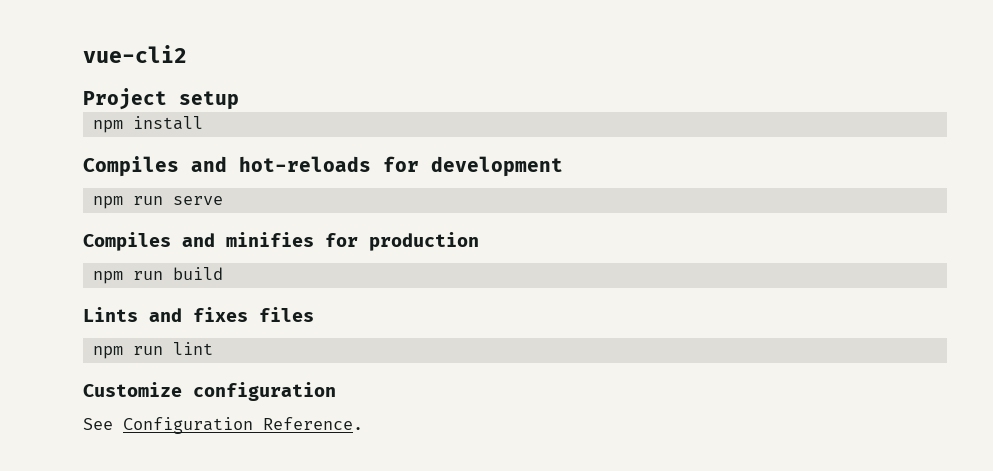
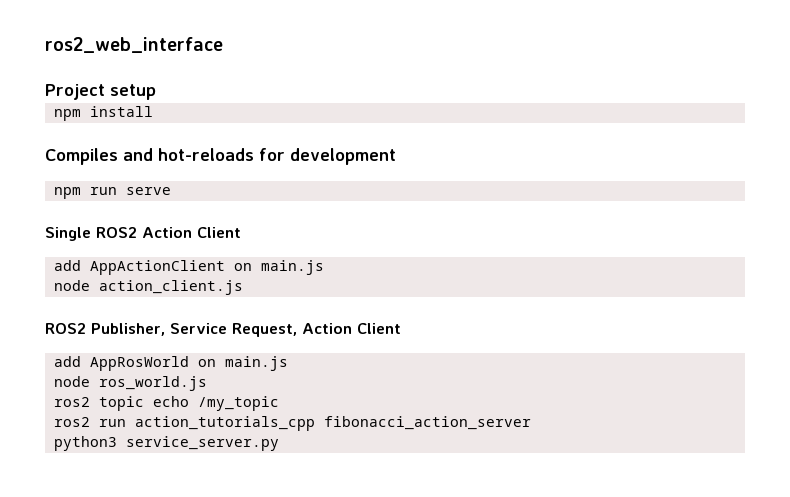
- vue-cli2
+ ros2_web_interface
- Compiles and minifies for production
- npm run build
- Lints and fixes files
- npm run lint
- Customize configuration
- See Configuration Reference.
+ Single ROS2 Action Client
+ add AppActionClient on main.js
+ node action_client.js
+ ROS2 Publisher, Service Request, Action Client
+ add AppRosWorld on main.js
+ node ros_world.js
+ ros2 topic echo /my_topic
+ ros2 run action_tutorials_cpp fibonacci_action_server
+ python3 service_server.py

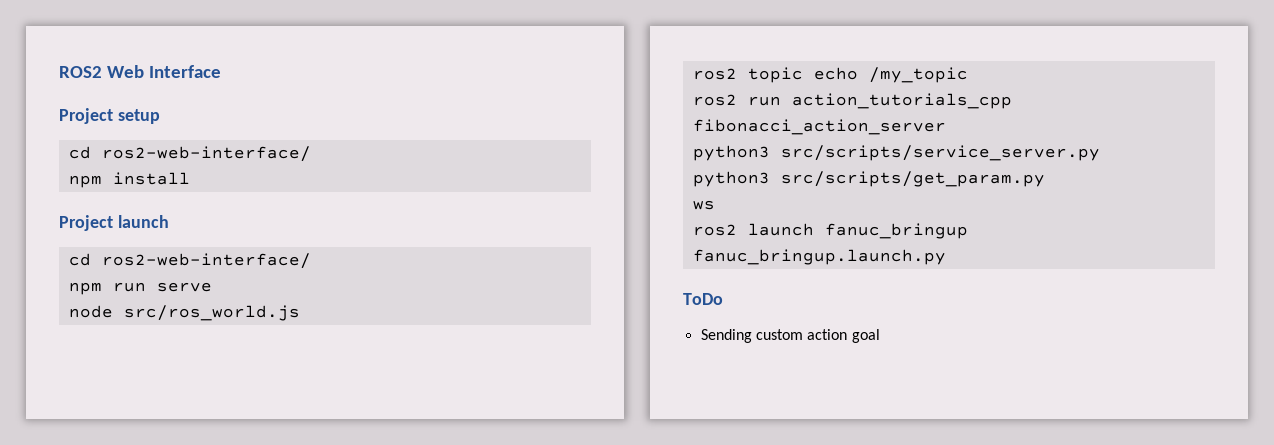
- ros2_web_interface
+ ROS2 Web Interface
  Project setup
+ cd ros2-web-interface/
- Compiles and hot-reloads for development
+ Project launch
+ cd ros2-web-interface/
  npm run serve
- Single ROS2 Action Client
- add AppActionClient on main.js
- node action_client.js
- ROS2 Publisher, Service Request, Action Client
- add AppRosWorld on main.js
- node ros_world.js
+ node src/ros_world.js
- python3 service_server.py
+ python3 src/scripts/service_server.py
+ python3 src/scripts/get_param.py
+ ws
+ ros2 launch fanuc_bringup fanuc_bringup.launch.py
+ ToDo
+ Sending custom action goal

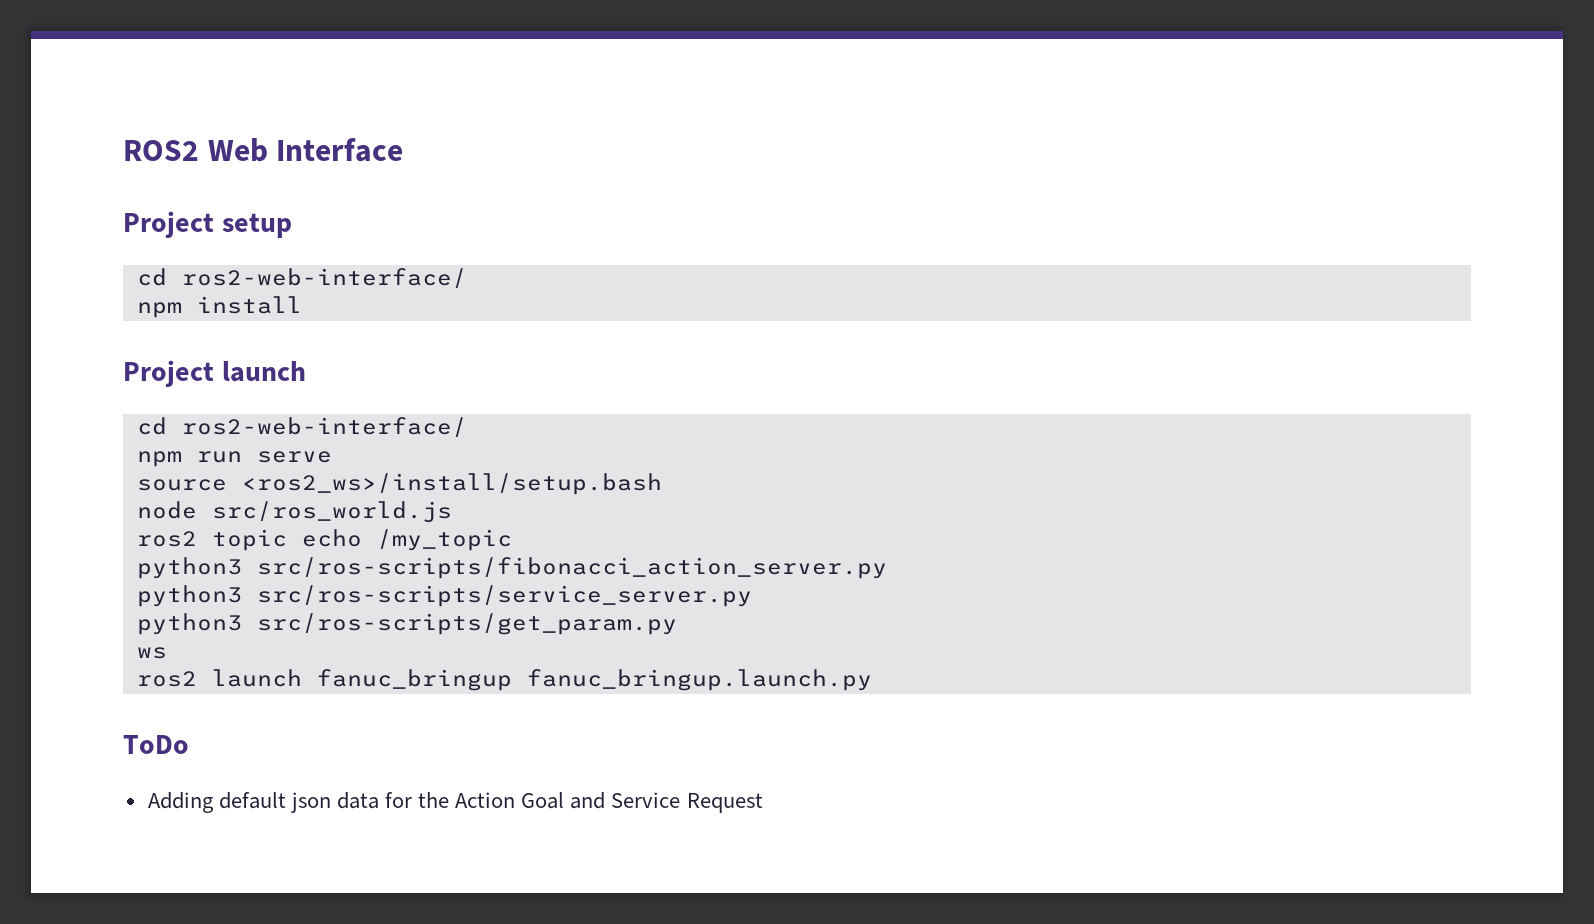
+ source <ros2_ws>/install/setup.bash
- ros2 run action_tutorials_cpp fibonacci_action_server
- python3 src/scripts/service_server.py
- python3 src/scripts/get_param.py
+ python3 src/ros-scripts/fibonacci_action_server.py
+ python3 src/ros-scripts/service_server.py
+ python3 src/ros-scripts/get_param.py
- Sending custom action goal
+ Adding default json data for the Action Goal and Service Request

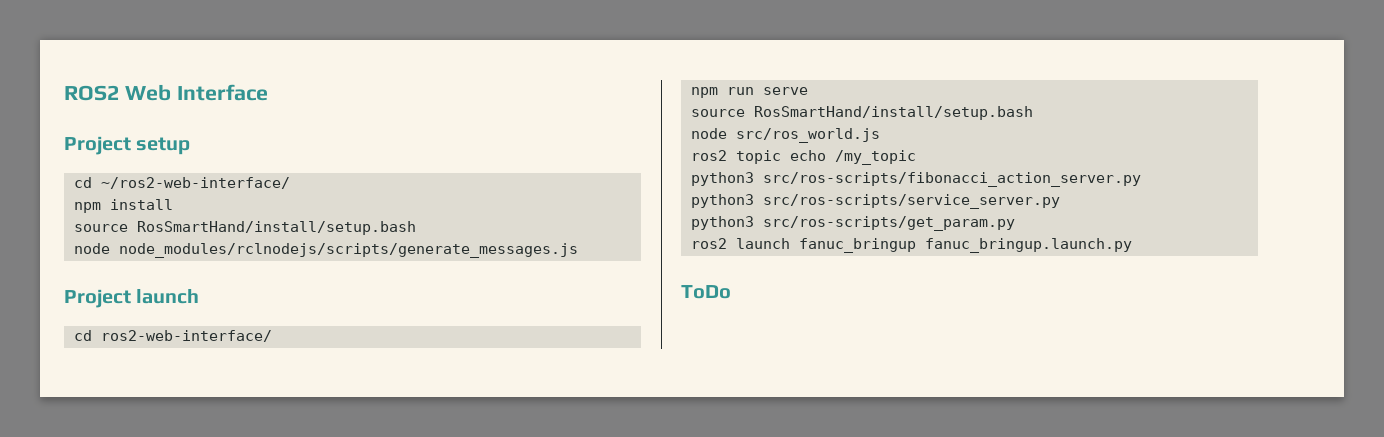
  Project setup
- cd ros2-web-interface/
+ cd ~/ros2-web-interface/
  npm install
+ source RosSmartHand/install/setup.bash
+ node node_modules/rclnodejs/scripts/generate_messages.js
  npm run serve
- source <ros2_ws>/install/setup.bash
+ source RosSmartHand/install/setup.bash
- ws
- Adding default json data for the Action Goal and Service Request

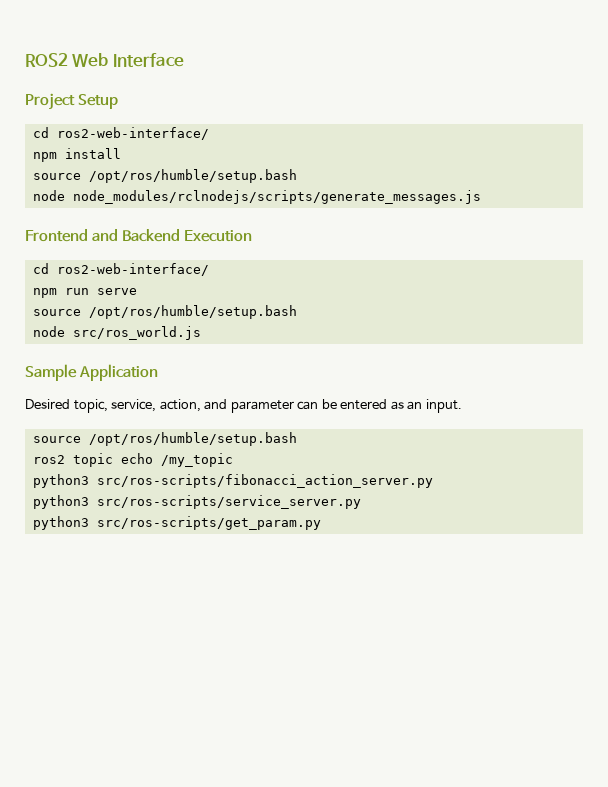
- Project setup
- cd ~/ros2-web-interface/
+ Project Setup
+ cd ros2-web-interface/
  npm install
- source RosSmartHand/install/setup.bash
+ source /opt/ros/humble/setup.bash
- Project launch
+ Frontend and Backend Execution
  npm run serve
- source RosSmartHand/install/setup.bash
+ source /opt/ros/humble/setup.bash
+ Sample Application
+ Desired topic, service, action, and parameter can be entered as an input.
+ source /opt/ros/humble/setup.bash
- ros2 launch fanuc_bringup fanuc_bringup.launch.py
- ToDo

